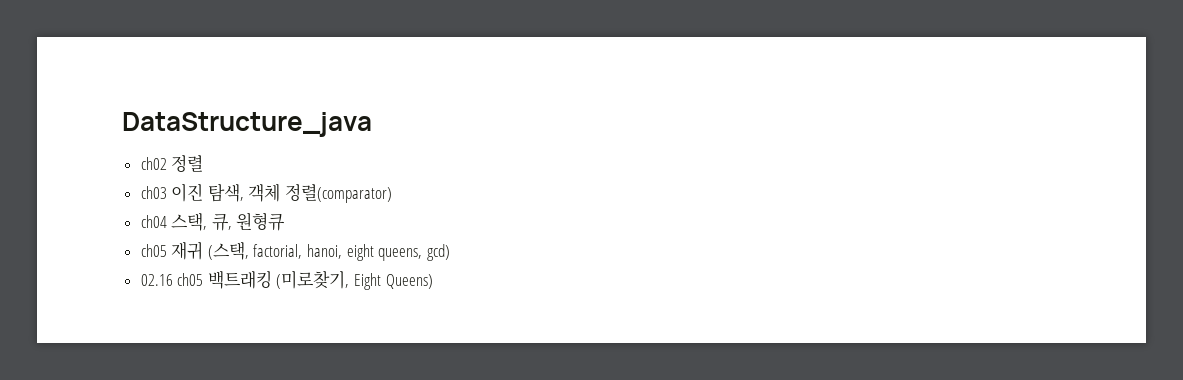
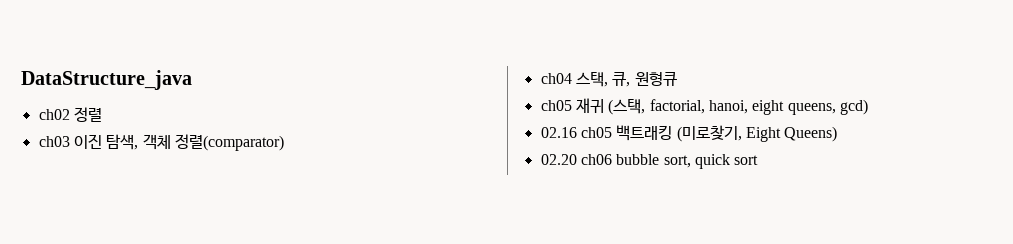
+ 02.20 ch06 bubble sort, quick sort

